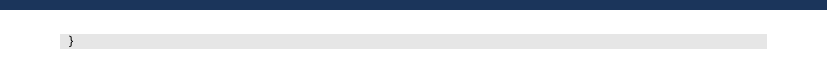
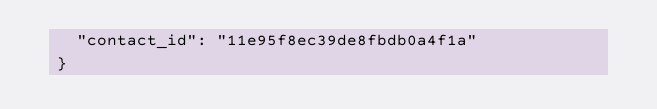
+ "contact_id": "11e95f8ec39de8fbdb0a4f1a"

